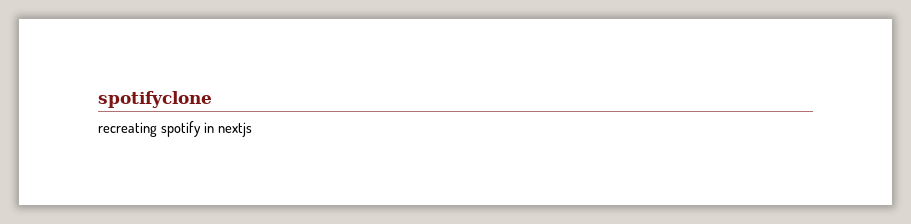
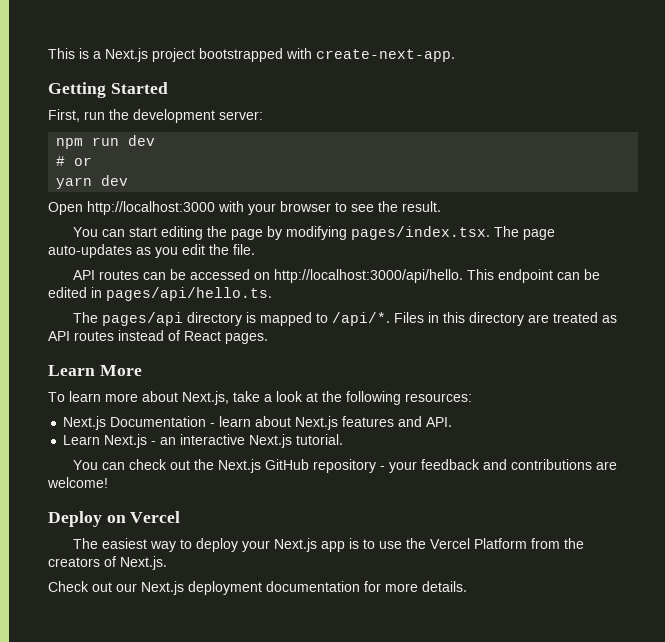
- spotifyclone
- recreating spotify in nextjs
+ This is a Next.js project bootstrapped with create-next-app.
+ Getting Started
+ First, run the development server:
+ npm run dev
+ # or
+ yarn dev
+ Open http://localhost:3000 with your browser to see the result.
+ You can start editing the page by modifying pages/index.tsx. The page auto-updates as you edit the file.
+ API routes can be accessed on http://localhost:3000/api/hello. This endpoint can be edited in pages/api/hello.ts.
+ The pages/api directory is mapped to /api/*. Files in this directory are treated as API routes instead of React pages.
+ Learn More
+ To learn more about Next.js, take a look at the following resources:
+ Next.js Documentation - learn about Next.js features and API.
+ Learn Next.js - an interactive Next.js tutorial.
+ You can check out the Next.js GitHub repository - your feedback and contributions are welcome!
+ Deploy on Vercel
+ The easiest way to deploy your Next.js app is to use the Vercel Platform from the creators of Next.js.
+ Check out our Next.js deployment documentation for more details.

